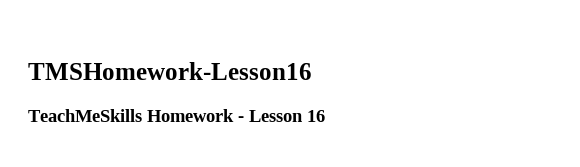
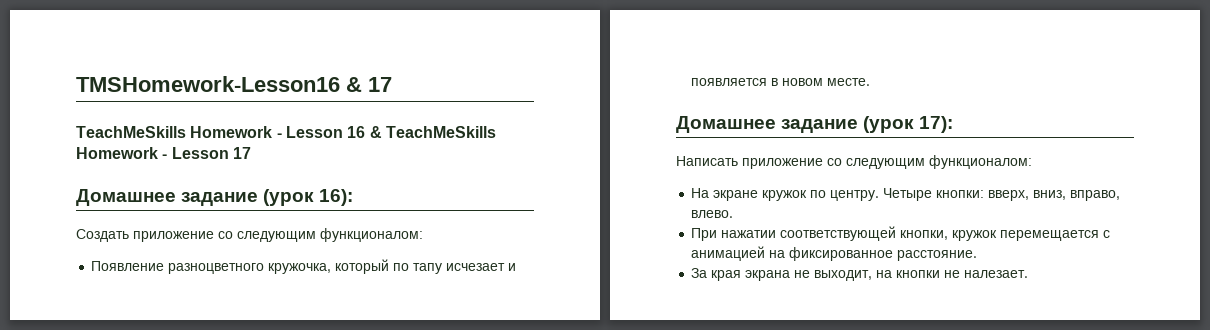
- TMSHomework-Lesson16
+ TMSHomework-Lesson16 & 17
- TeachMeSkills Homework - Lesson 16
+ TeachMeSkills Homework - Lesson 16 & TeachMeSkills Homework - Lesson 17
+ Домашнее задание (урок 16):
+ Создать приложение со следующим функционалом:
+ Появление разноцветного кружочка, который по тапу исчезает и появляется в новом месте.
+ Домашнее задание (урок 17):
+ Написать приложение со следующим функционалом:
+ На экране кружок по центру. Четыре кнопки: вверх, вниз, вправо, влево.
+ При нажатии соответствующей кнопки, кружок перемещается с анимацией на фиксированное расстояние.
+ За края экрана не выходит, на кнопки не налезает.

